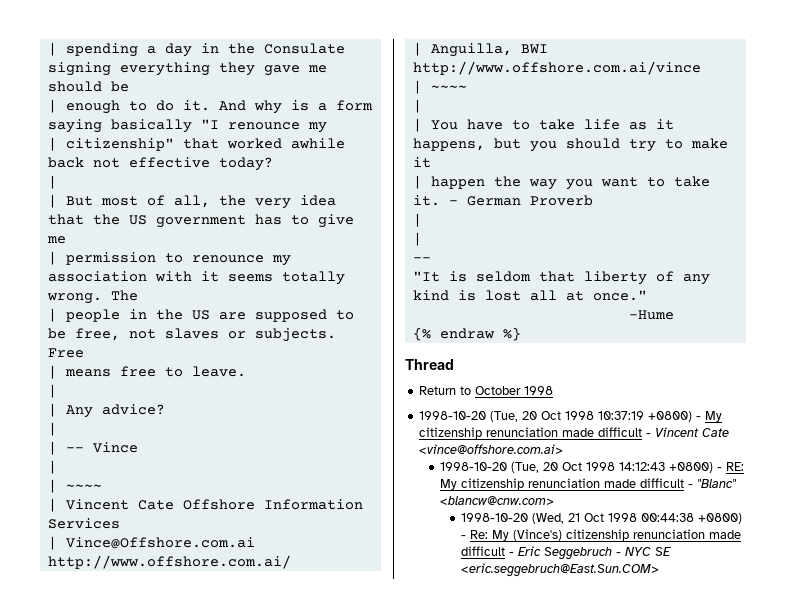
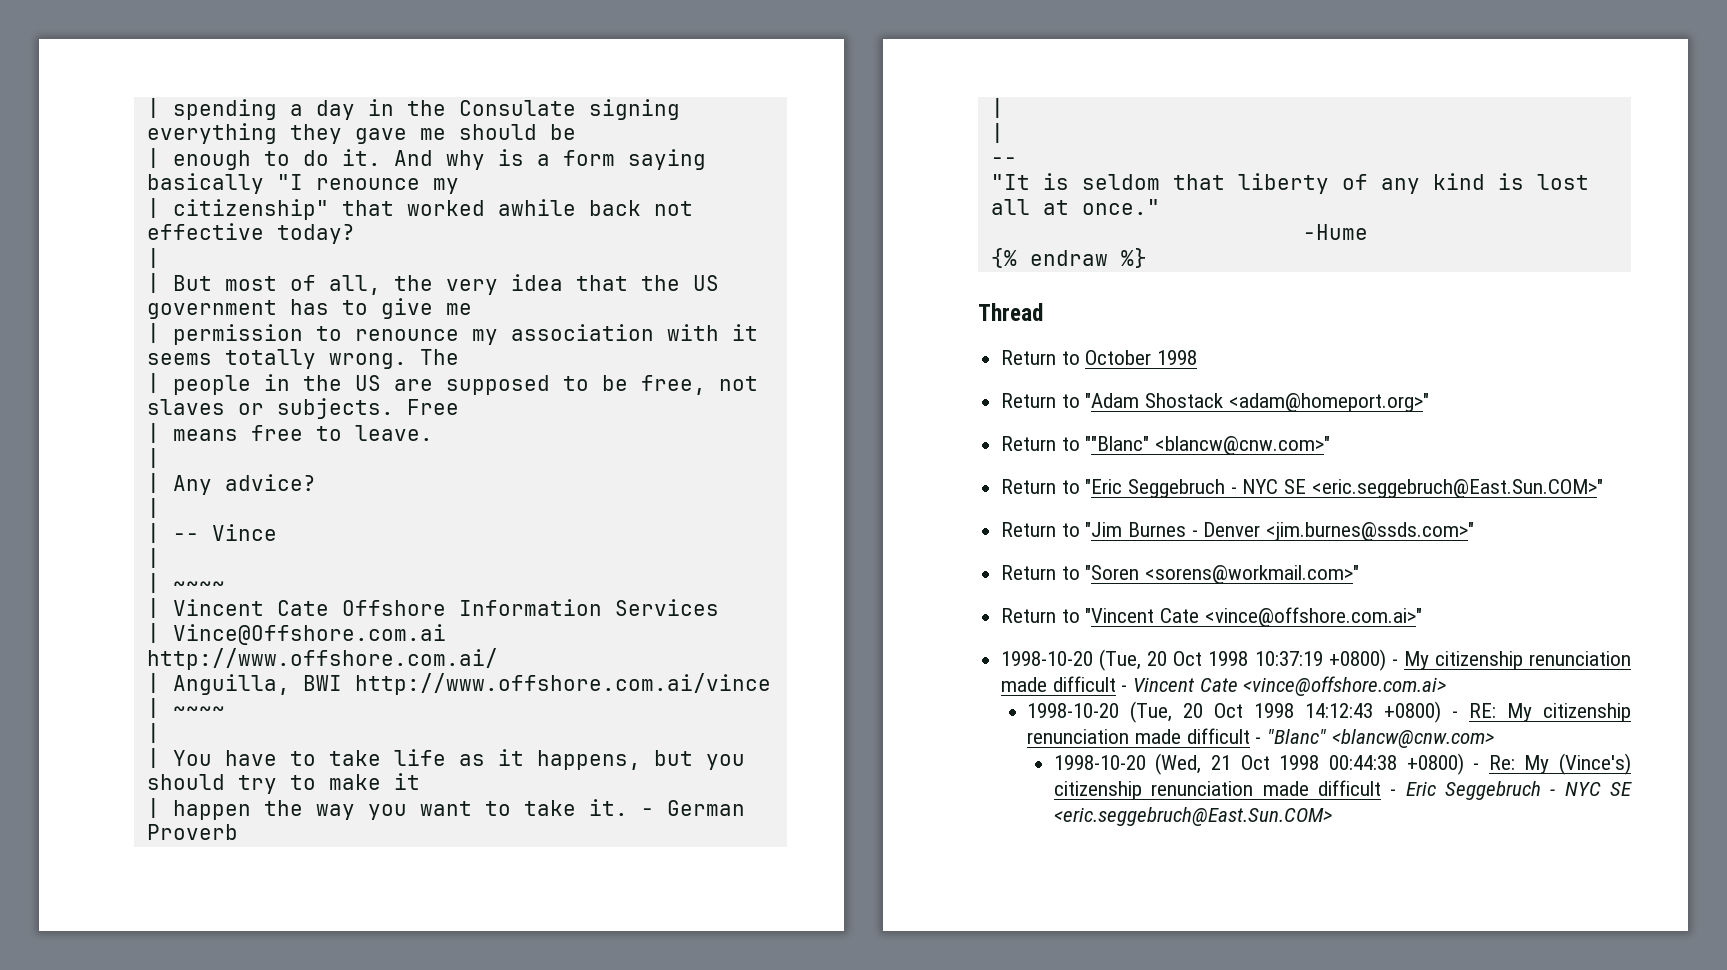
+ Return to "Adam Shostack <adam@homeport.org>"
+ Return to ""Blanc" <blancw@cnw.com>"
+ Return to "Eric Seggebruch - NYC SE <eric.seggebruch@East.Sun.COM>"
+ Return to "Jim Burnes - Denver <jim.burnes@ssds.com>"
+ Return to "Soren <sorens@workmail.com>"
+ Return to "Vincent Cate <vince@offshore.com.ai>"

